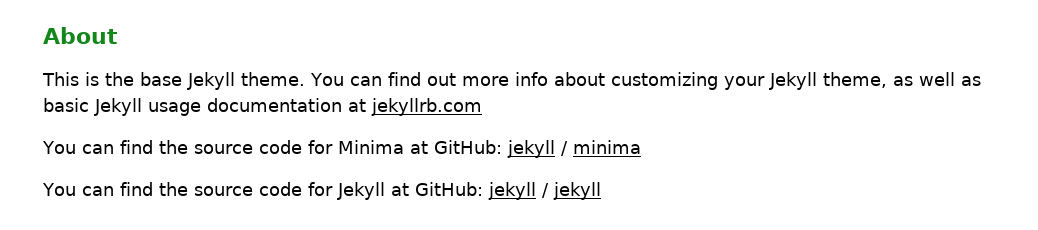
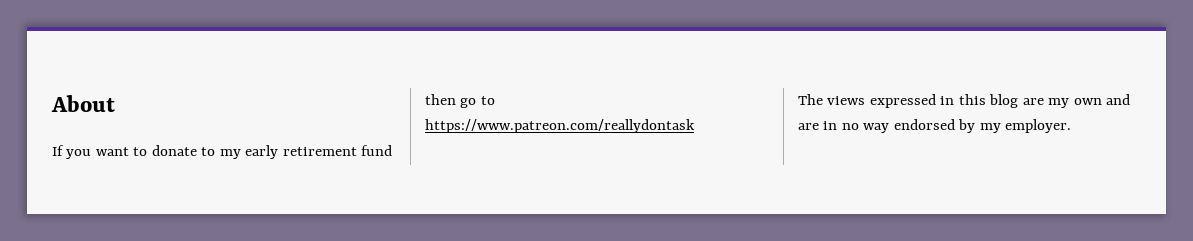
- This is the base Jekyll theme. You can find out more info about customizing your Jekyll theme, as well as basic Jekyll usage documentation at jekyllrb.com
- You can find the source code for Minima at GitHub: jekyll / minima
- You can find the source code for Jekyll at GitHub: jekyll / jekyll
+ If you want to donate to my early retirement fund then go to https://www.patreon.com/reallydontask
+ The views expressed in this blog are my own and are in no way endorsed by my employer.

